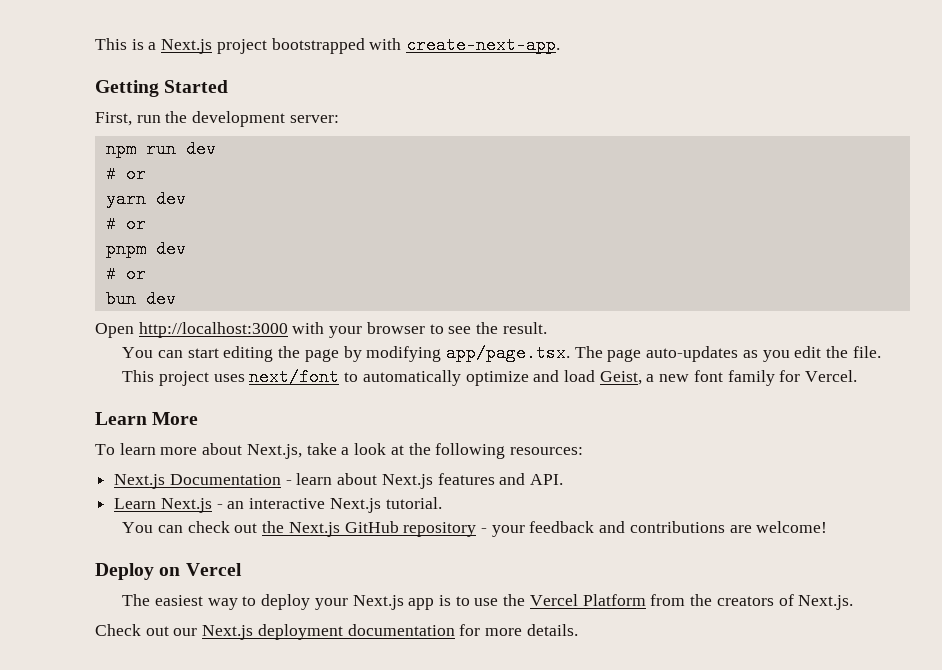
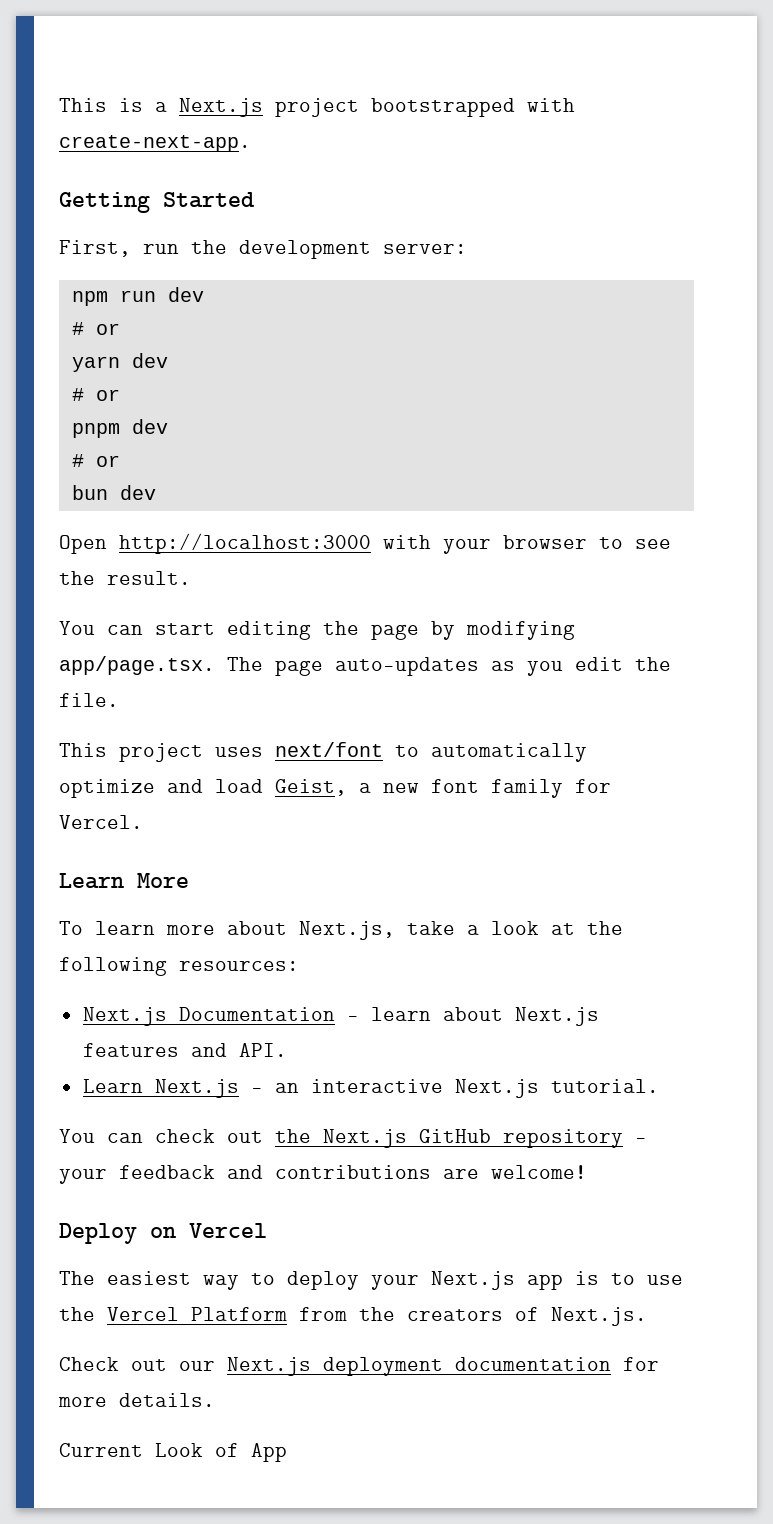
+ Current Look of App

